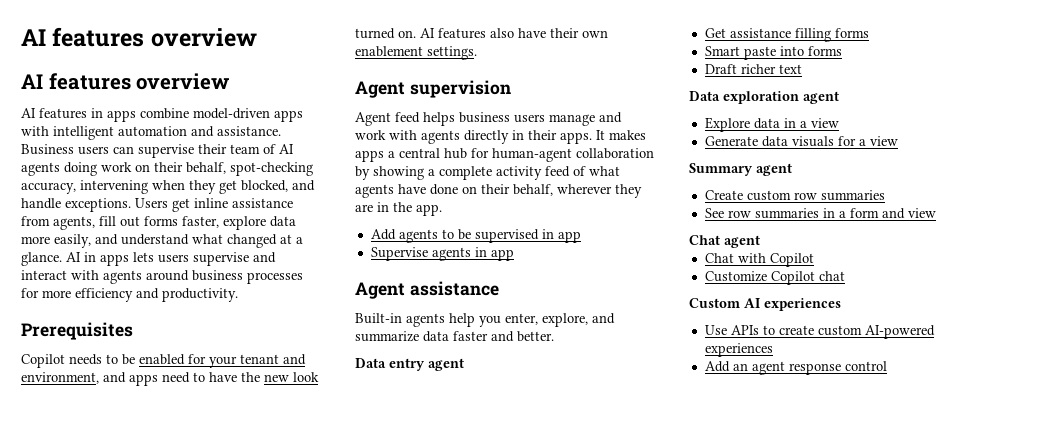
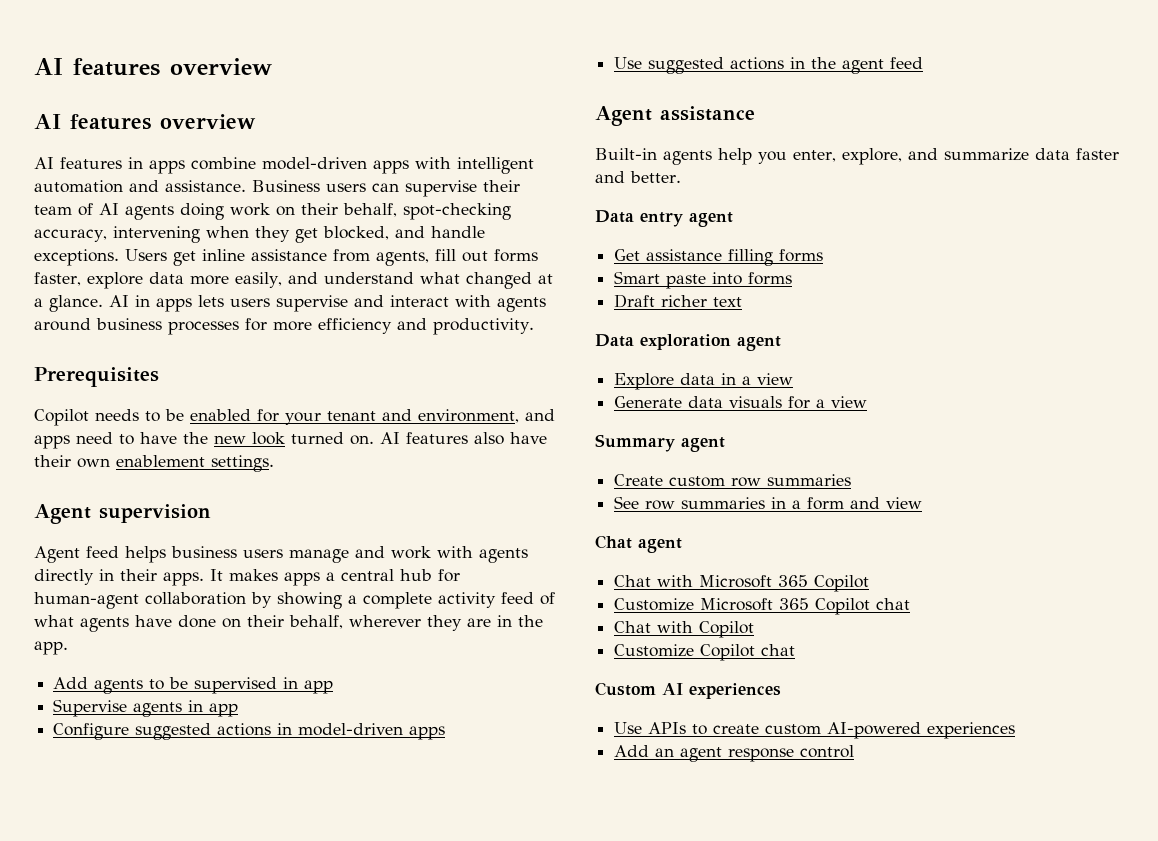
+ Configure suggested actions in model-driven apps
+ Use suggested actions in the agent feed
+ Chat with Microsoft 365 Copilot
+ Customize Microsoft 365 Copilot chat

